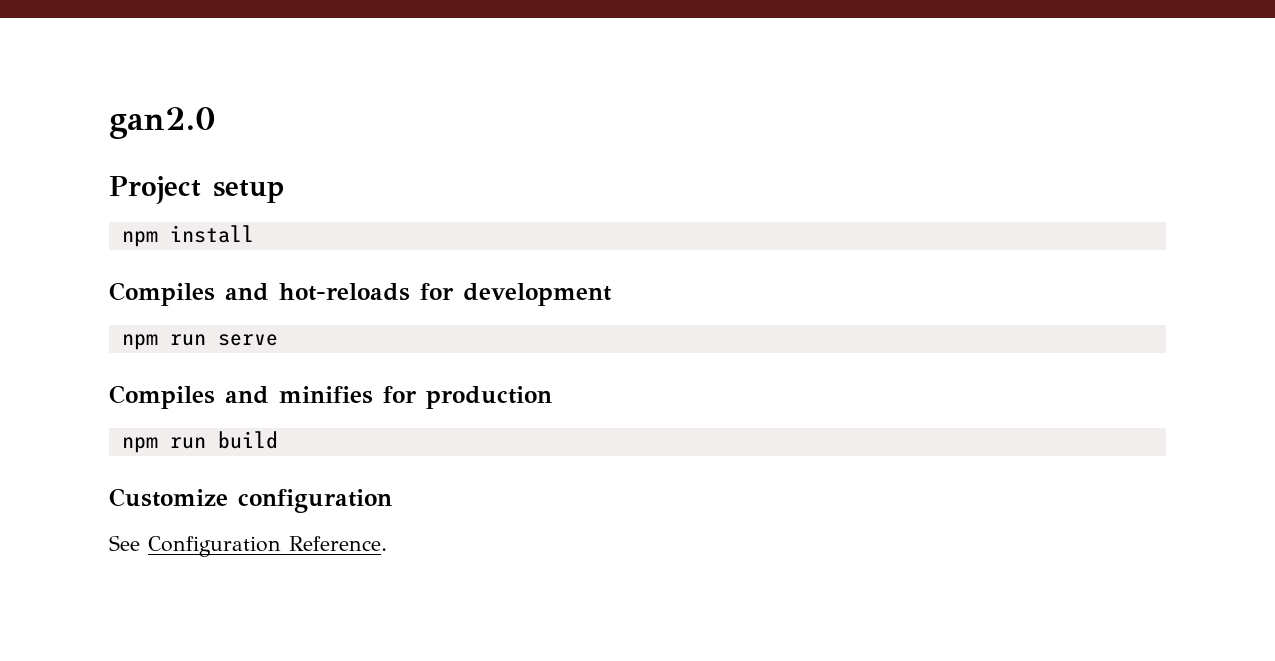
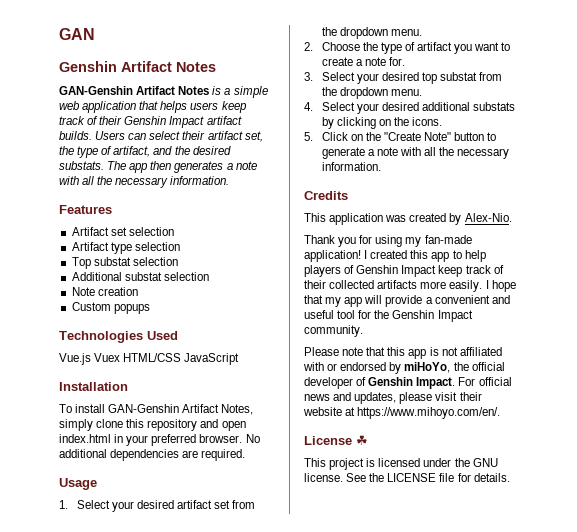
- gan2.0
- Project setup
- npm install
- Compiles and hot-reloads for development
- npm run serve
- Compiles and minifies for production
- npm run build
- Customize configuration
- See Configuration Reference.
+ GAN
+ Genshin Artifact Notes
+ GAN-Genshin Artifact Notes is a simple web application that helps users keep track of their Genshin Impact artifact builds. Users can select their artifact set, the type of artifact, and the desired substats. The app then generates a note with all the necessary information.
+ Features
+ Artifact set selection
+ Artifact type selection
+ Top substat selection
+ Additional substat selection
+ Note creation
+ Custom popups
+ Technologies Used
+ Vue.js Vuex HTML/CSS JavaScript
+ Installation
+ To install GAN-Genshin Artifact Notes, simply clone this repository and open index.html in your preferred browser. No additional dependencies are required.
+ Usage
+ 1. Select your desired artifact set from the dropdown menu.
+ 2. Choose the type of artifact you want to create a note for.
+ 3. Select your desired top substat from the dropdown menu.
+ 4. Select your desired additional substats by clicking on the icons.
+ 5. Click on the "Create Note" button to generate a note with all the necessary information.
+ Credits
+ This application was created by Alex-Nio.
+ Thank you for using my fan-made application! I created this app to help players of Genshin Impact keep track of their collected artifacts more easily. I hope that my app will provide a convenient and useful tool for the Genshin Impact community.
+ Please note that this app is not affiliated with or endorsed by miHoYo, the official developer of Genshin Impact. For official news and updates, please visit their website at https://www.mihoyo.com/en/.
+ License ☘
+ This project is licensed under the GNU license. See the LICENSE file for details.

